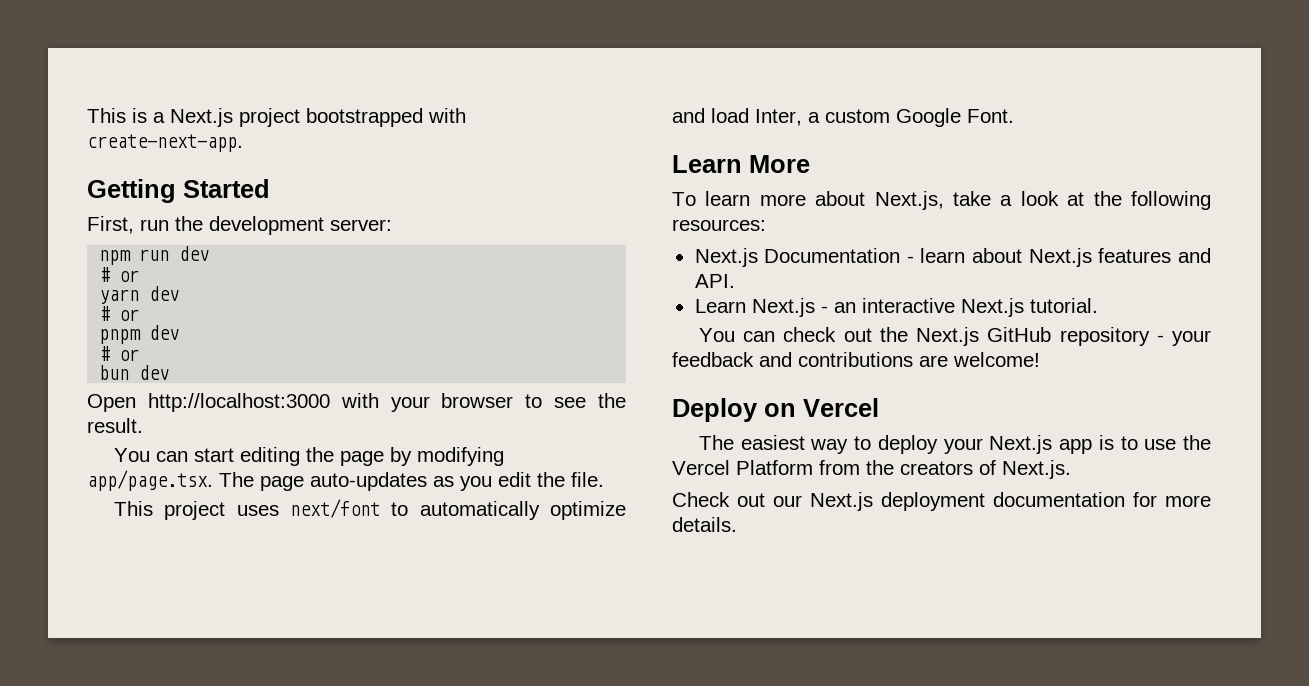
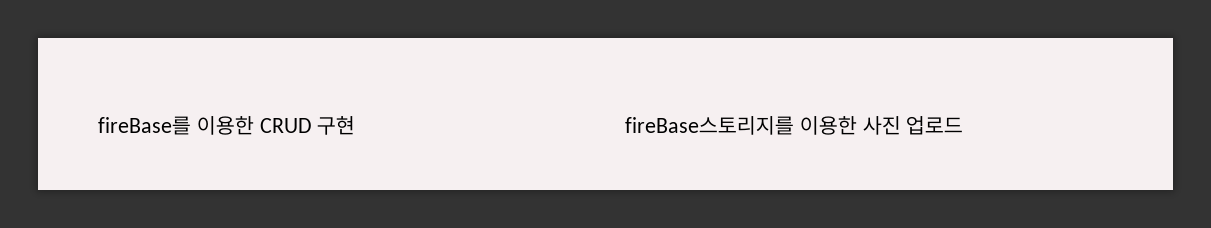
- This is a Next.js project bootstrapped with create-next-app.
- Getting Started
- First, run the development server:
- npm run dev
- # or
- yarn dev
- # or
- pnpm dev
- # or
- bun dev
- Open http://localhost:3000 with your browser to see the result.
- You can start editing the page by modifying app/page.tsx. The page auto-updates as you edit the file.
- This project uses next/font to automatically optimize and load Inter, a custom Google Font.
- Learn More
- To learn more about Next.js, take a look at the following resources:
- Next.js Documentation - learn about Next.js features and API.
- Learn Next.js - an interactive Next.js tutorial.
- You can check out the Next.js GitHub repository - your feedback and contributions are welcome!
- Deploy on Vercel
- The easiest way to deploy your Next.js app is to use the Vercel Platform from the creators of Next.js.
- Check out our Next.js deployment documentation for more details.
+ fireBase를 이용한 CRUD 구현
+ fireBase스토리지를 이용한 사진 업로드

